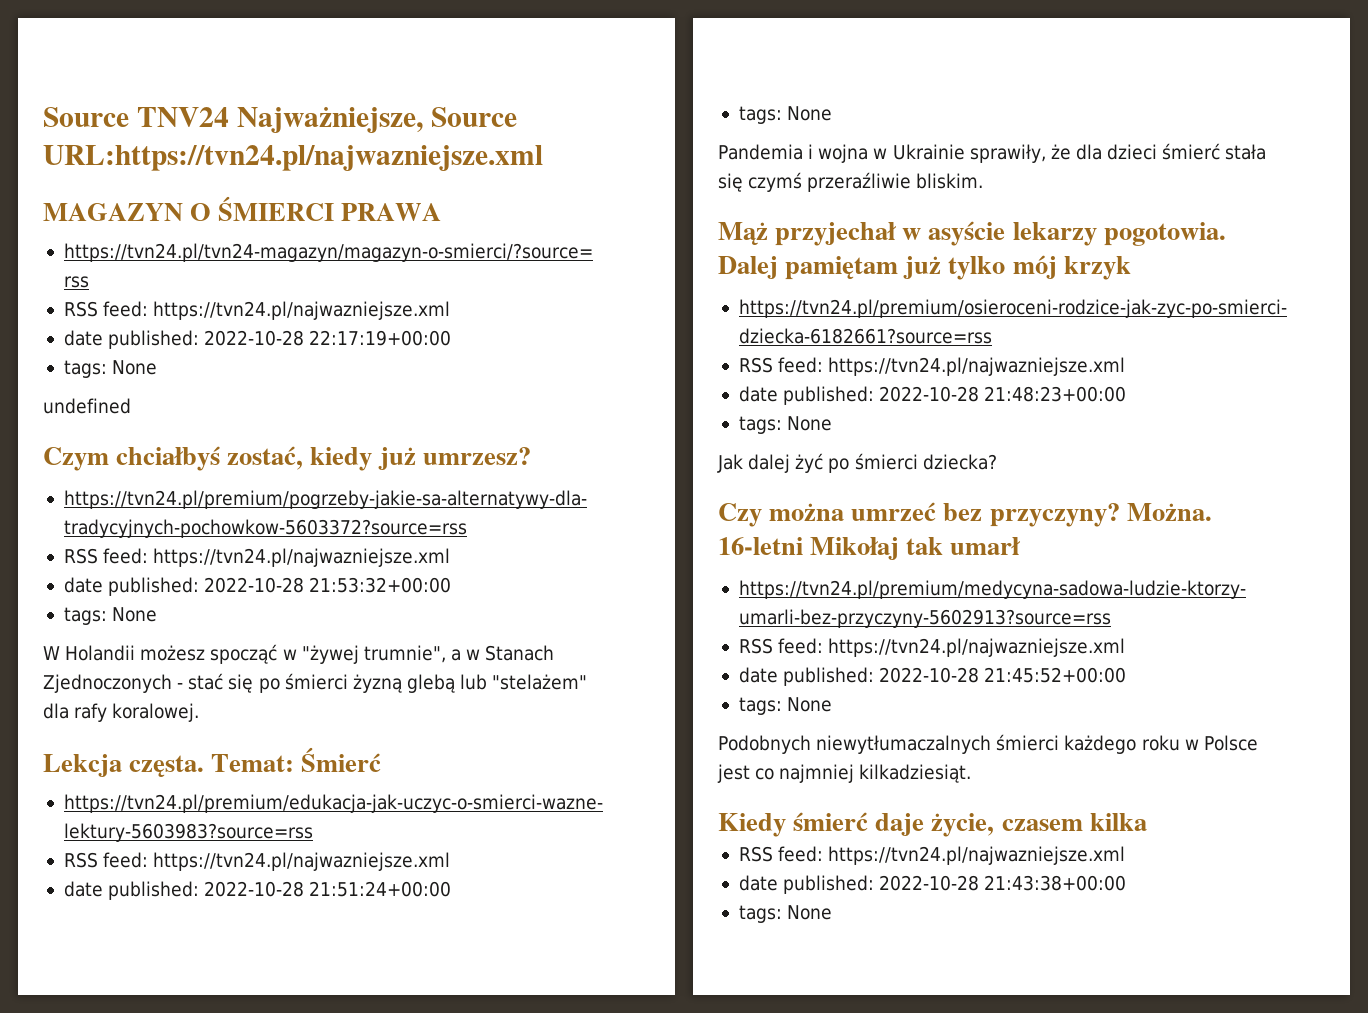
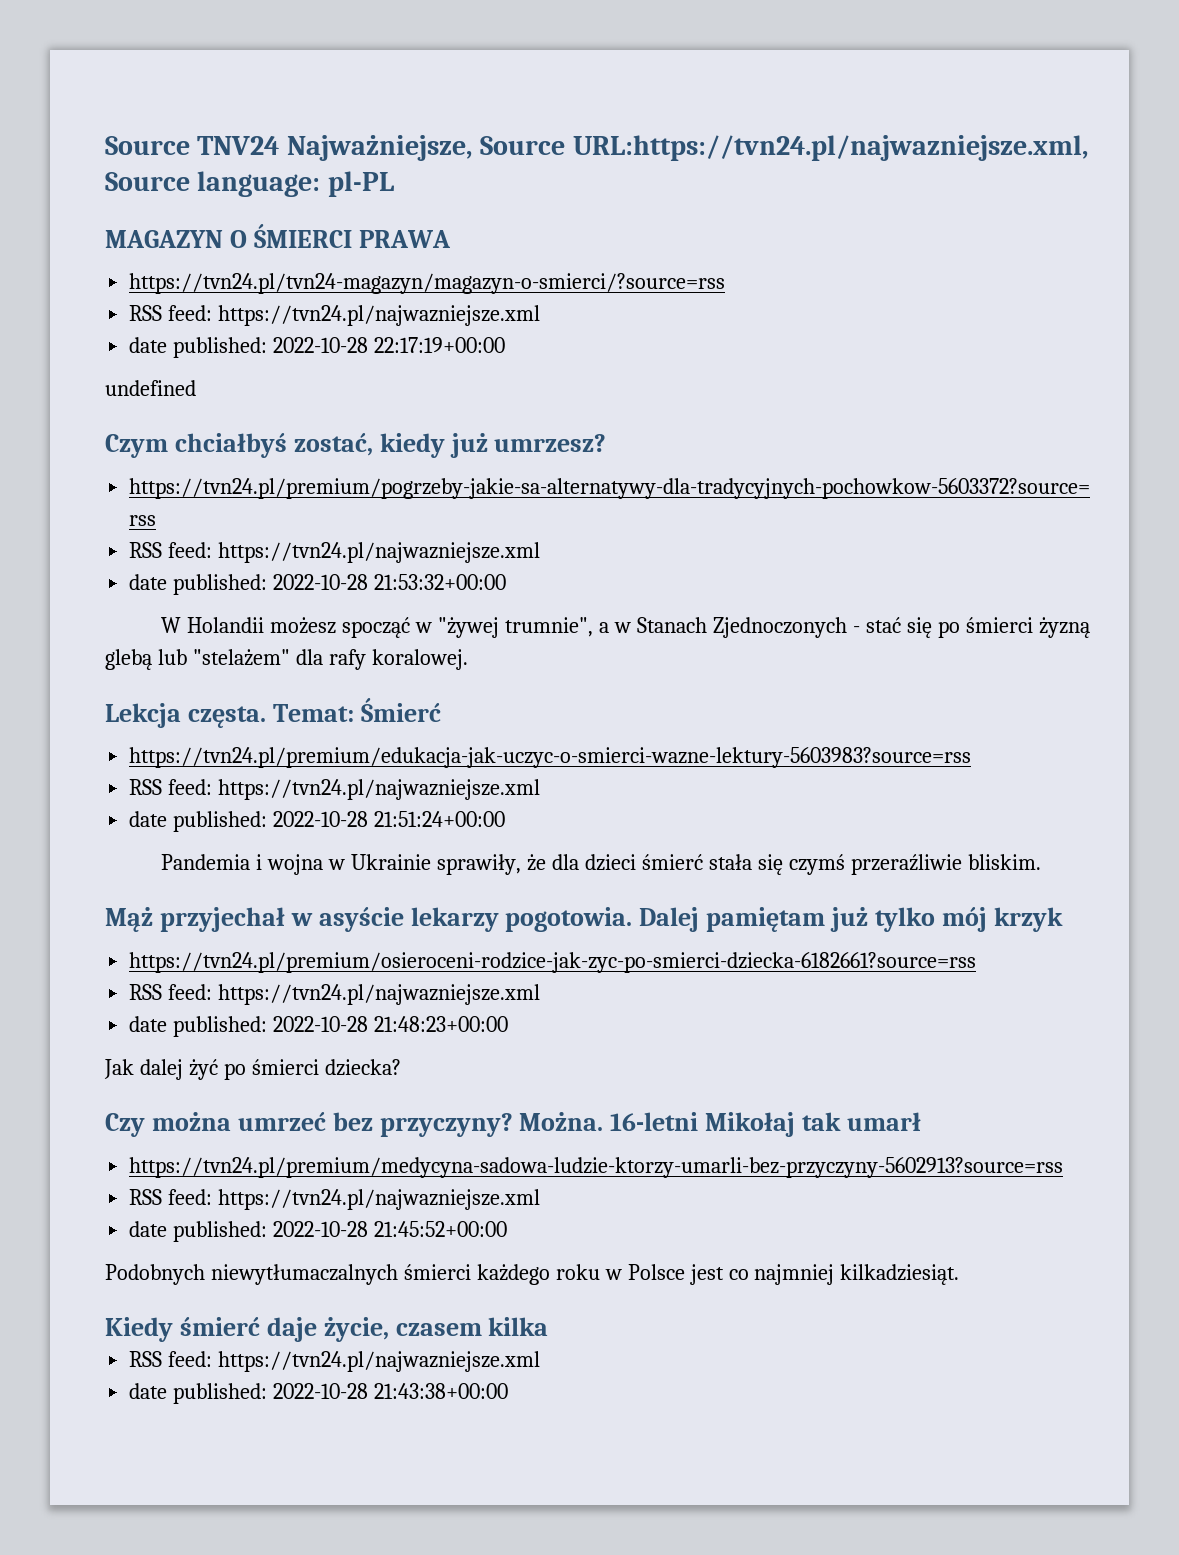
- Source TNV24 Najważniejsze, Source URL:https://tvn24.pl/najwazniejsze.xml
+ Source TNV24 Najważniejsze, Source URL:https://tvn24.pl/najwazniejsze.xml, Source language: pl-PL
  date published: 2022-10-28 22:17:19+00:00
- tags: None
  date published: 2022-10-28 21:53:32+00:00
- tags: None
  date published: 2022-10-28 21:51:24+00:00
- tags: None
  date published: 2022-10-28 21:48:23+00:00
- tags: None
  date published: 2022-10-28 21:45:52+00:00
- tags: None
  date published: 2022-10-28 21:43:38+00:00
- tags: None

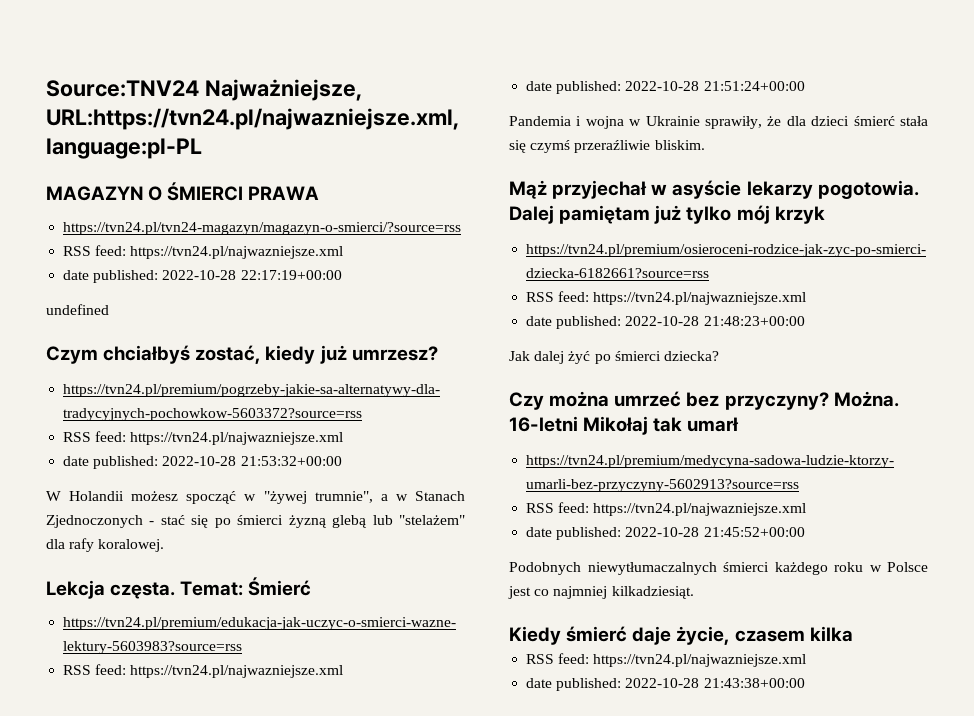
- Source TNV24 Najważniejsze, Source URL:https://tvn24.pl/najwazniejsze.xml, Source language: pl-PL
+ Source:TNV24 Najważniejsze, URL:https://tvn24.pl/najwazniejsze.xml, language:pl-PL

